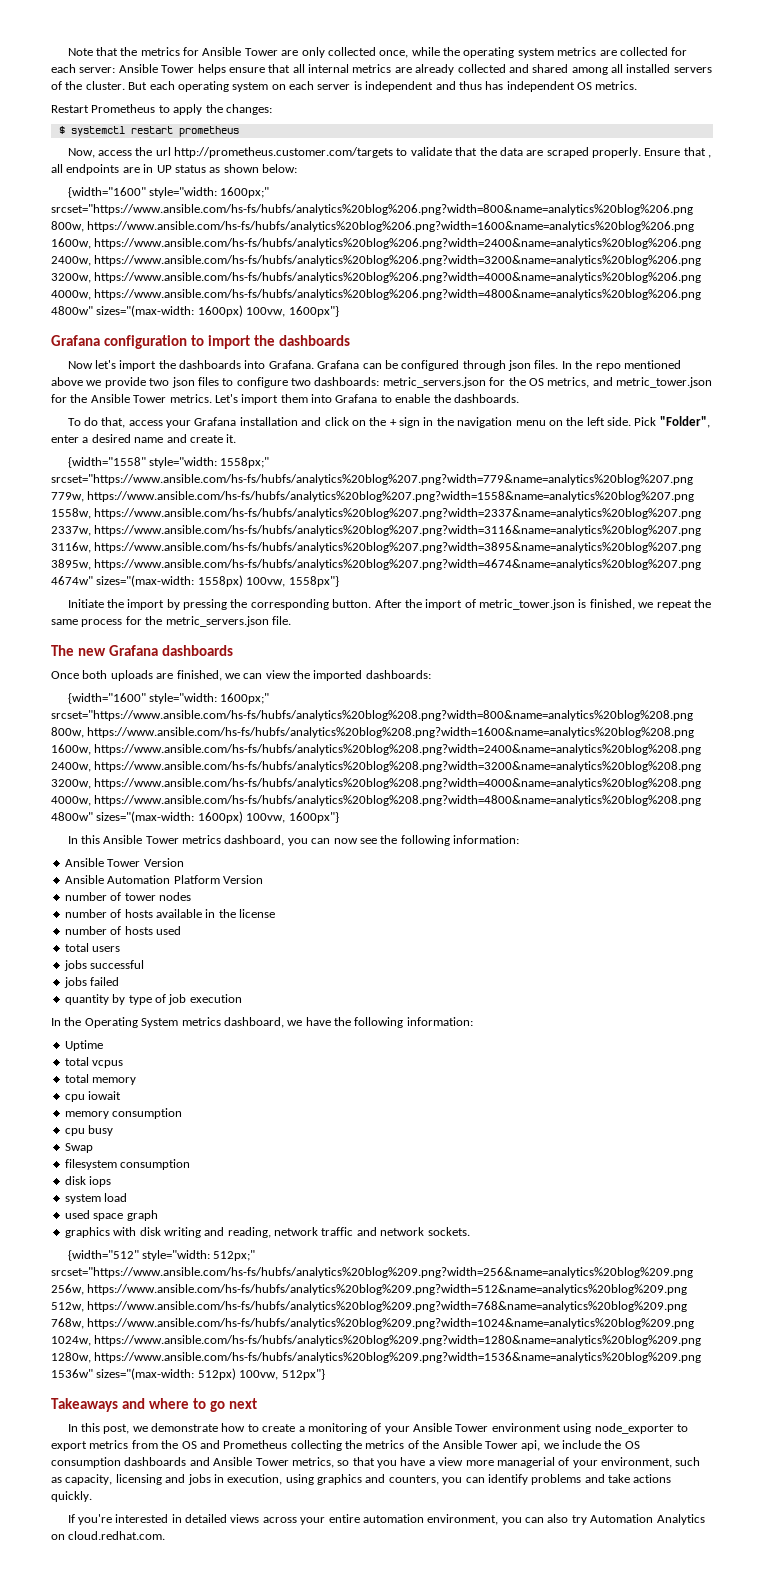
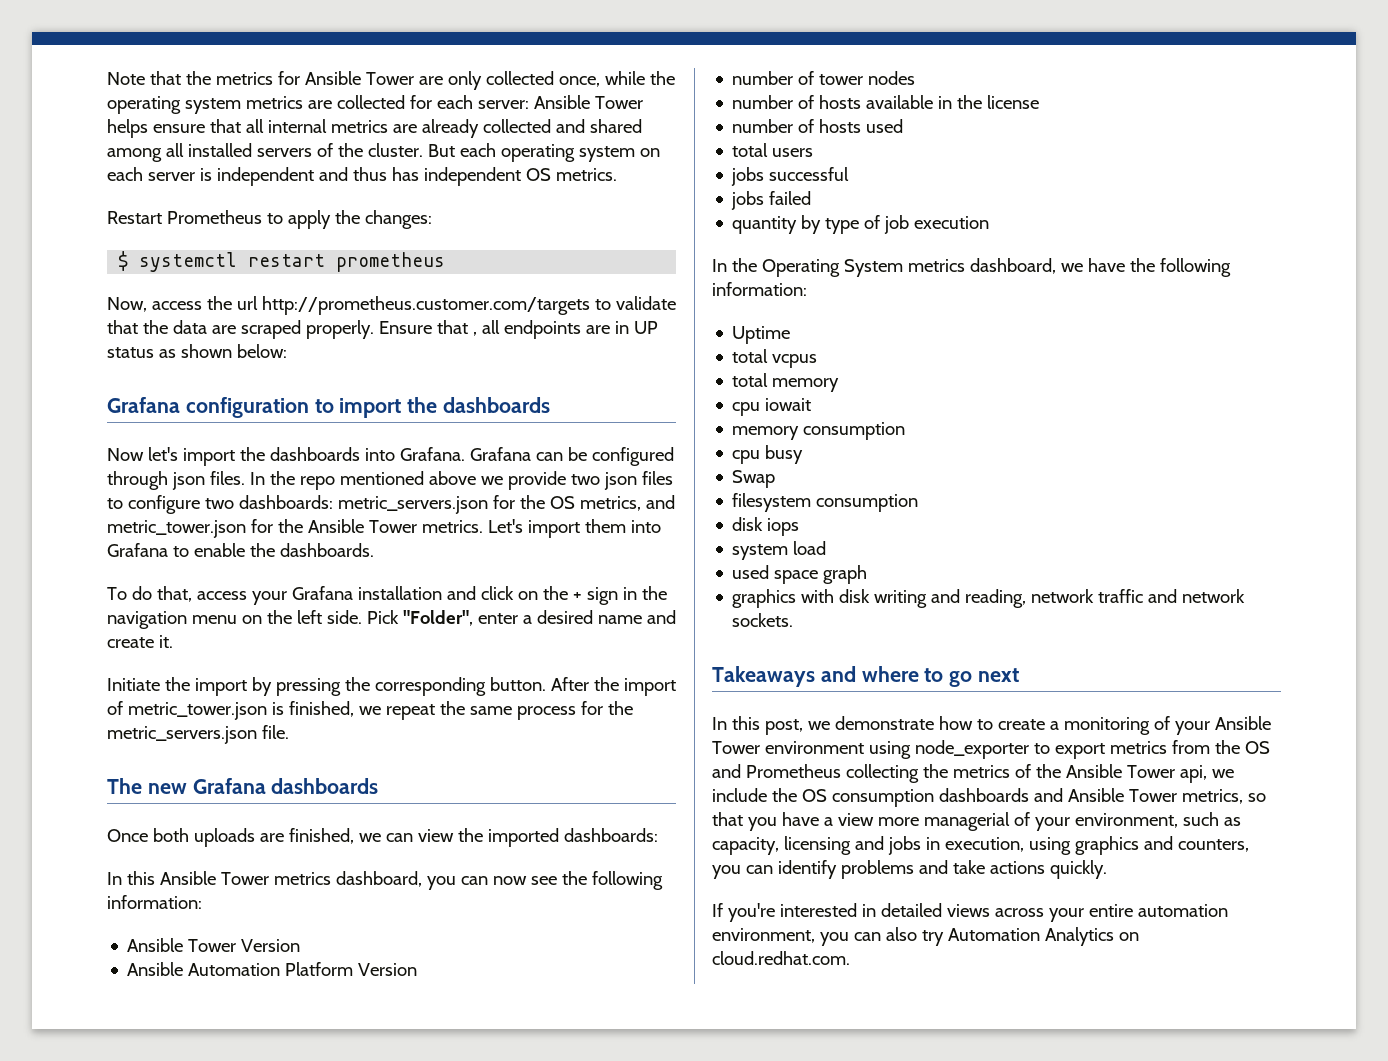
- {width="1600" style="width: 1600px;" srcset="https://www.ansible.com/hs-fs/hubfs/analytics%20blog%206.png?width=800&name=analytics%20blog%206.png 800w, https://www.ansible.com/hs-fs/hubfs/analytics%20blog%206.png?width=1600&name=analytics%20blog%206.png 1600w, https://www.ansible.com/hs-fs/hubfs/analytics%20blog%206.png?width=2400&name=analytics%20blog%206.png 2400w, https://www.ansible.com/hs-fs/hubfs/analytics%20blog%206.png?width=3200&name=analytics%20blog%206.png 3200w, https://www.ansible.com/hs-fs/hubfs/analytics%20blog%206.png?width=4000&name=analytics%20blog%206.png 4000w, https://www.ansible.com/hs-fs/hubfs/analytics%20blog%206.png?width=4800&name=analytics%20blog%206.png 4800w" sizes="(max-width: 1600px) 100vw, 1600px"}
- {width="1558" style="width: 1558px;" srcset="https://www.ansible.com/hs-fs/hubfs/analytics%20blog%207.png?width=779&name=analytics%20blog%207.png 779w, https://www.ansible.com/hs-fs/hubfs/analytics%20blog%207.png?width=1558&name=analytics%20blog%207.png 1558w, https://www.ansible.com/hs-fs/hubfs/analytics%20blog%207.png?width=2337&name=analytics%20blog%207.png 2337w, https://www.ansible.com/hs-fs/hubfs/analytics%20blog%207.png?width=3116&name=analytics%20blog%207.png 3116w, https://www.ansible.com/hs-fs/hubfs/analytics%20blog%207.png?width=3895&name=analytics%20blog%207.png 3895w, https://www.ansible.com/hs-fs/hubfs/analytics%20blog%207.png?width=4674&name=analytics%20blog%207.png 4674w" sizes="(max-width: 1558px) 100vw, 1558px"}
- {width="1600" style="width: 1600px;" srcset="https://www.ansible.com/hs-fs/hubfs/analytics%20blog%208.png?width=800&name=analytics%20blog%208.png 800w, https://www.ansible.com/hs-fs/hubfs/analytics%20blog%208.png?width=1600&name=analytics%20blog%208.png 1600w, https://www.ansible.com/hs-fs/hubfs/analytics%20blog%208.png?width=2400&name=analytics%20blog%208.png 2400w, https://www.ansible.com/hs-fs/hubfs/analytics%20blog%208.png?width=3200&name=analytics%20blog%208.png 3200w, https://www.ansible.com/hs-fs/hubfs/analytics%20blog%208.png?width=4000&name=analytics%20blog%208.png 4000w, https://www.ansible.com/hs-fs/hubfs/analytics%20blog%208.png?width=4800&name=analytics%20blog%208.png 4800w" sizes="(max-width: 1600px) 100vw, 1600px"}
- {width="512" style="width: 512px;" srcset="https://www.ansible.com/hs-fs/hubfs/analytics%20blog%209.png?width=256&name=analytics%20blog%209.png 256w, https://www.ansible.com/hs-fs/hubfs/analytics%20blog%209.png?width=512&name=analytics%20blog%209.png 512w, https://www.ansible.com/hs-fs/hubfs/analytics%20blog%209.png?width=768&name=analytics%20blog%209.png 768w, https://www.ansible.com/hs-fs/hubfs/analytics%20blog%209.png?width=1024&name=analytics%20blog%209.png 1024w, https://www.ansible.com/hs-fs/hubfs/analytics%20blog%209.png?width=1280&name=analytics%20blog%209.png 1280w, https://www.ansible.com/hs-fs/hubfs/analytics%20blog%209.png?width=1536&name=analytics%20blog%209.png 1536w" sizes="(max-width: 512px) 100vw, 512px"}

